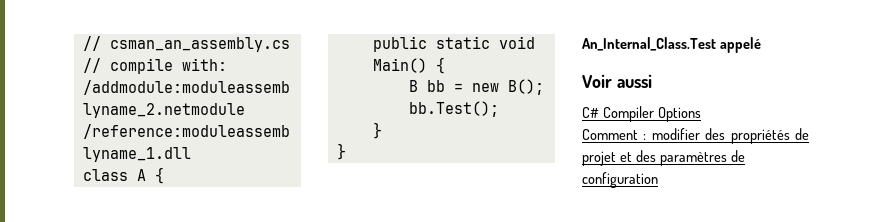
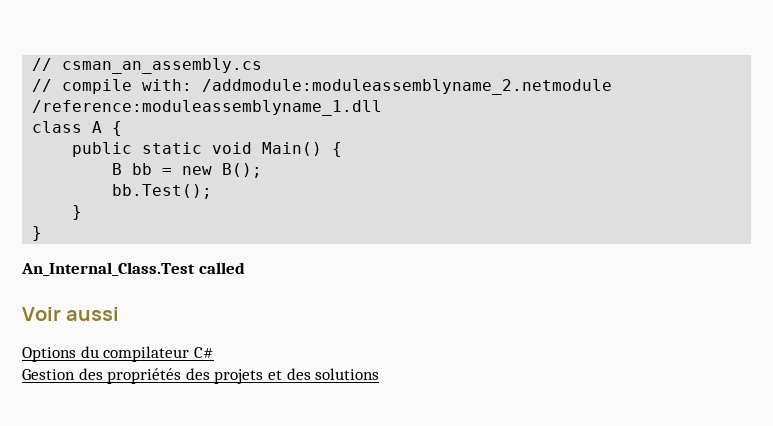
- An_Internal_Class.Test appelé
+ An_Internal_Class.Test called
- C# Compiler Options
- Comment : modifier des propriétés de projet et des paramètres de configuration
+ Options du compilateur C#
+ Gestion des propriétés des projets et des solutions

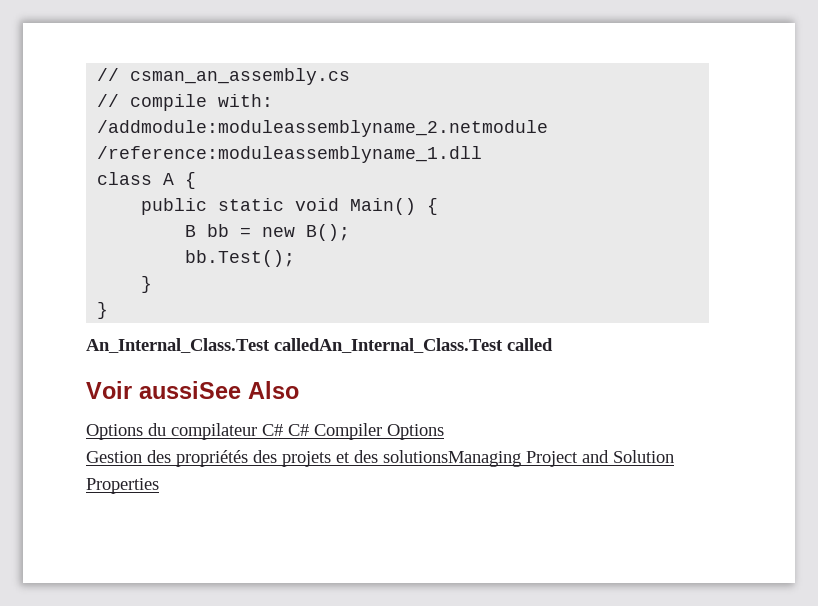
- An_Internal_Class.Test called
+ An_Internal_Class.Test calledAn_Internal_Class.Test called
- Voir aussi
+ Voir aussiSee Also
- Options du compilateur C#
+ Options du compilateur C# C# Compiler Options
- Gestion des propriétés des projets et des solutions
+ Gestion des propriétés des projets et des solutionsManaging Project and Solution Properties

